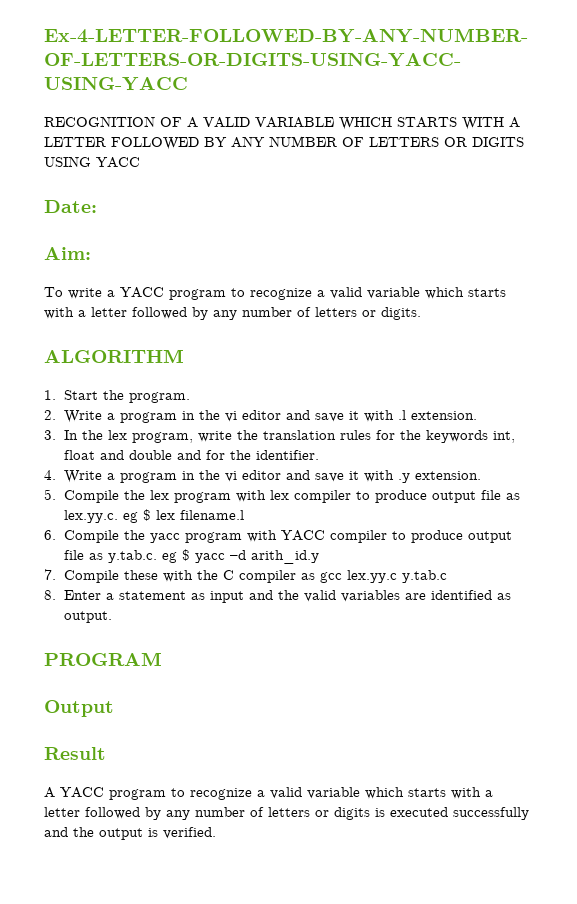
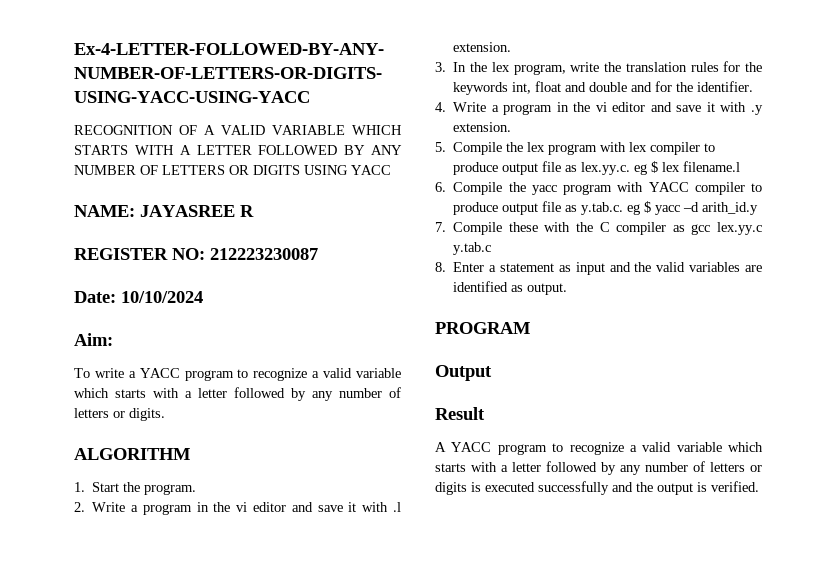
+ NAME: JAYASREE R
+ REGISTER NO: 212223230087
- Date:
+ Date: 10/10/2024

